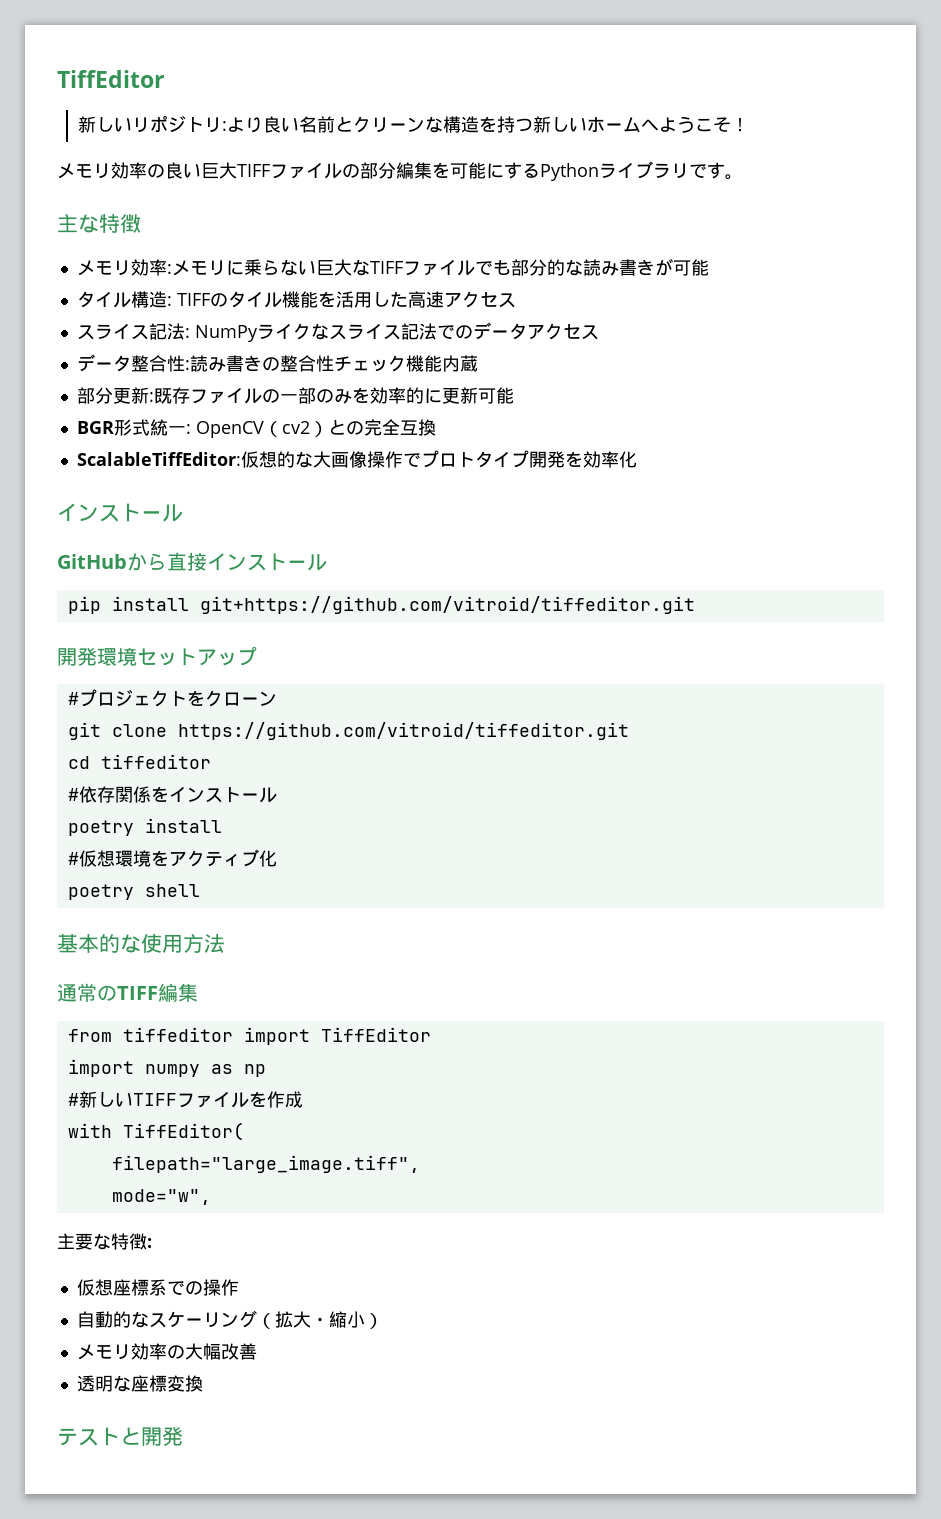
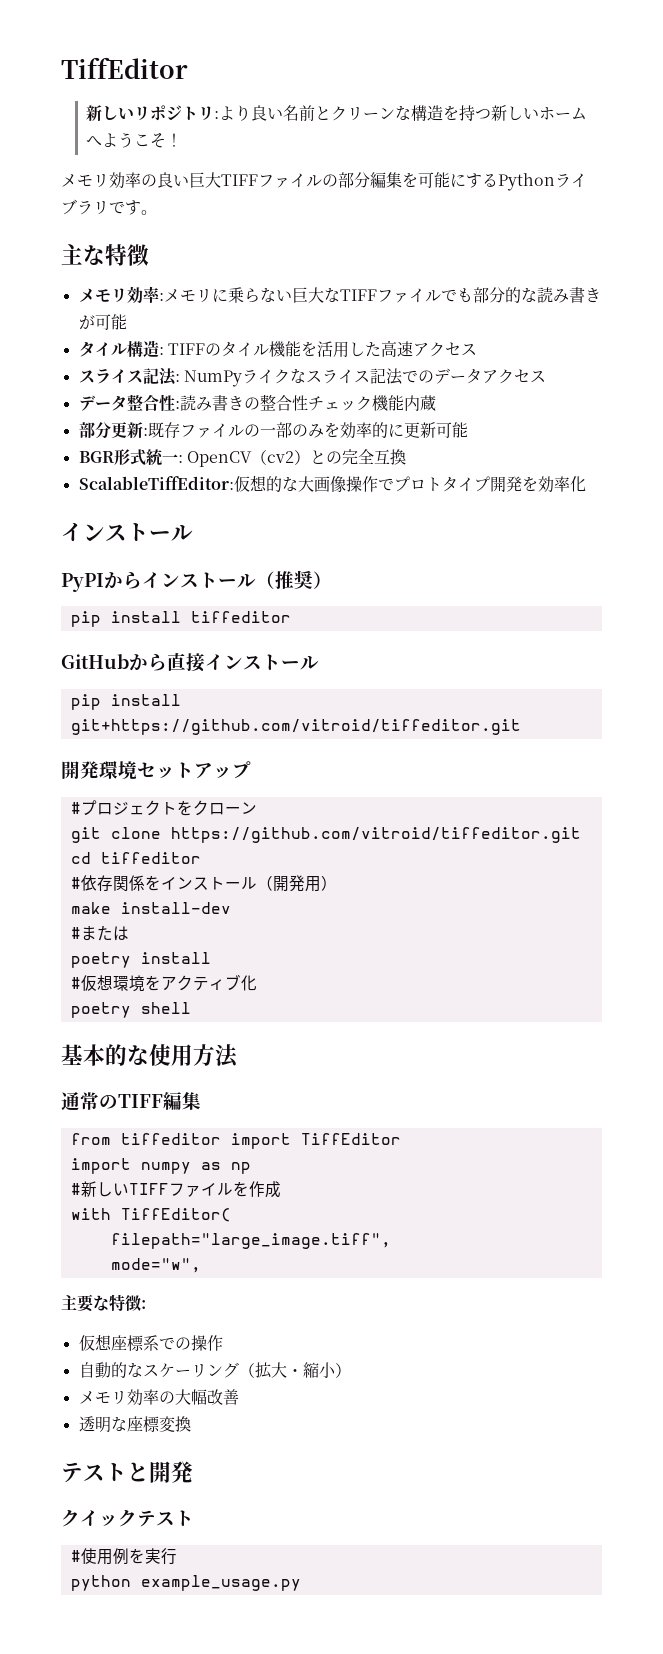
+ PyPIからインストール（推奨）
+ pip install tiffeditor
- #依存関係をインストール
+ #依存関係をインストール（開発用）
+ make install-dev
+ #または
+ クイックテスト
+ #使用例を実行
+ python example_usage.py

